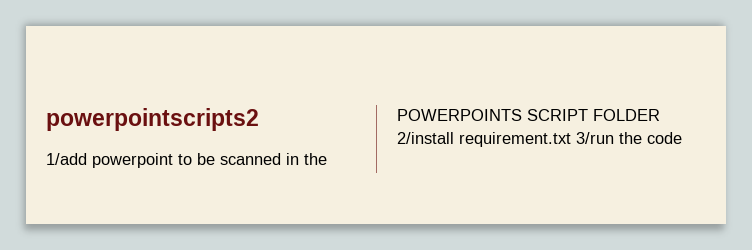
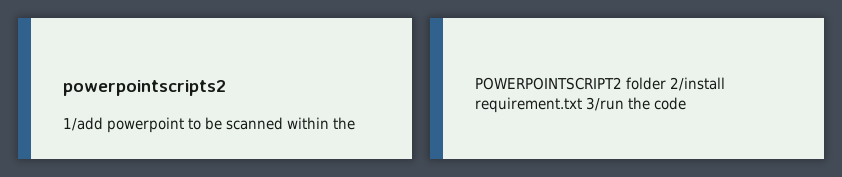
- 1/add powerpoint to be scanned in the POWERPOINTS SCRIPT FOLDER 2/install requirement.txt 3/run the code
+ 1/add powerpoint to be scanned within the POWERPOINTSCRIPT2 folder 2/install requirement.txt 3/run the code

